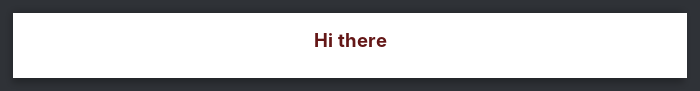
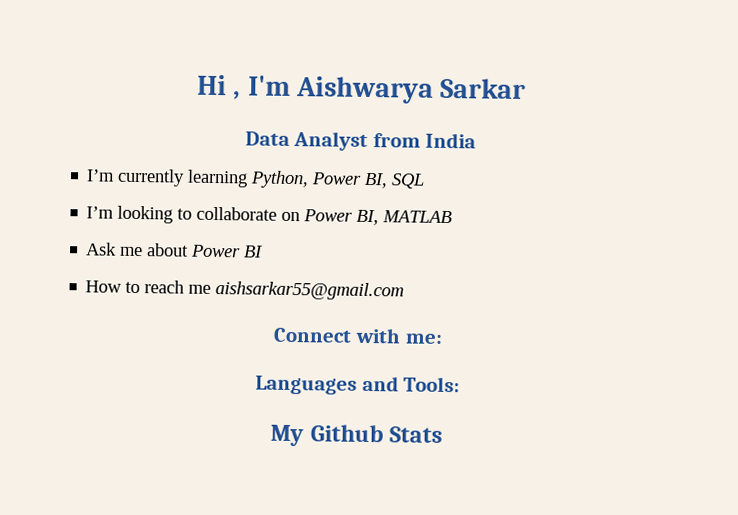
- Hi there
+ Hi , I'm Aishwarya Sarkar
+ Data Analyst from India
+ I’m currently learning Python, Power BI, SQL
+ I’m looking to collaborate on Power BI, MATLAB
+ Ask me about Power BI
+ How to reach me aishsarkar55@gmail.com
+ Connect with me:
+ Languages and Tools:
+ My Github Stats

